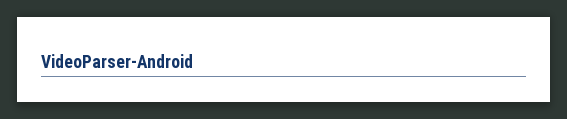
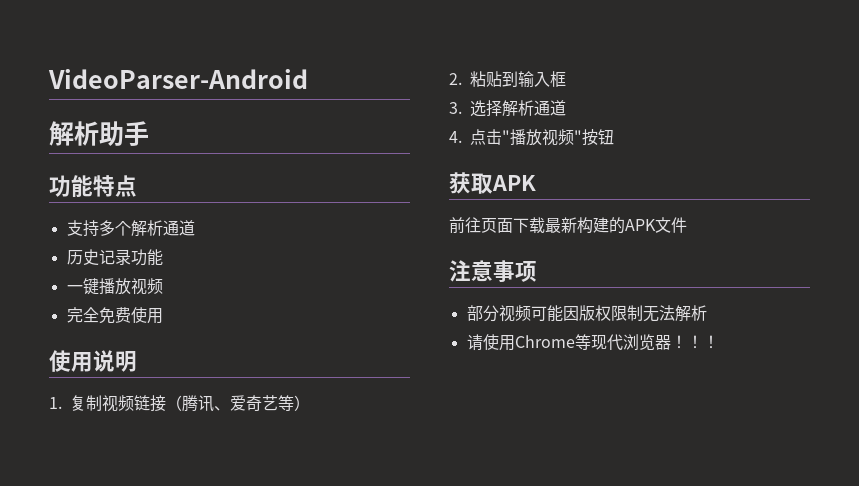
+ 解析助手
+ 功能特点
+ 支持多个解析通道
+ 历史记录功能
+ 一键播放视频
+ 完全免费使用
+ 使用说明
+ 1.复制视频链接（腾讯、爱奇艺等）
+ 2.粘贴到输入框
+ 3.选择解析通道
+ 4.点击"播放视频"按钮
+ 获取APK
+ 前往页面下载最新构建的APK文件
+ 注意事项
+ 部分视频可能因版权限制无法解析
+ 请使用Chrome等现代浏览器！！！

